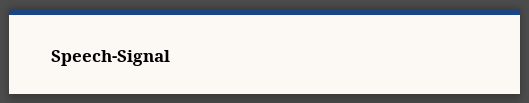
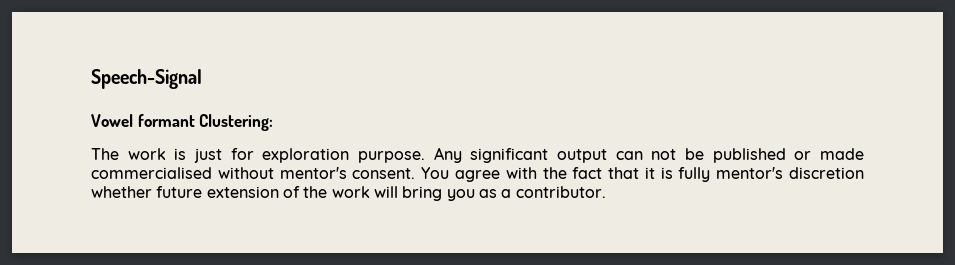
+ Vowel formant Clustering:
+ The work is just for exploration purpose. Any significant output can not be published or made commercialised without mentor's consent. You agree with the fact that it is fully mentor's discretion whether future extension of the work will bring you as a contributor.

